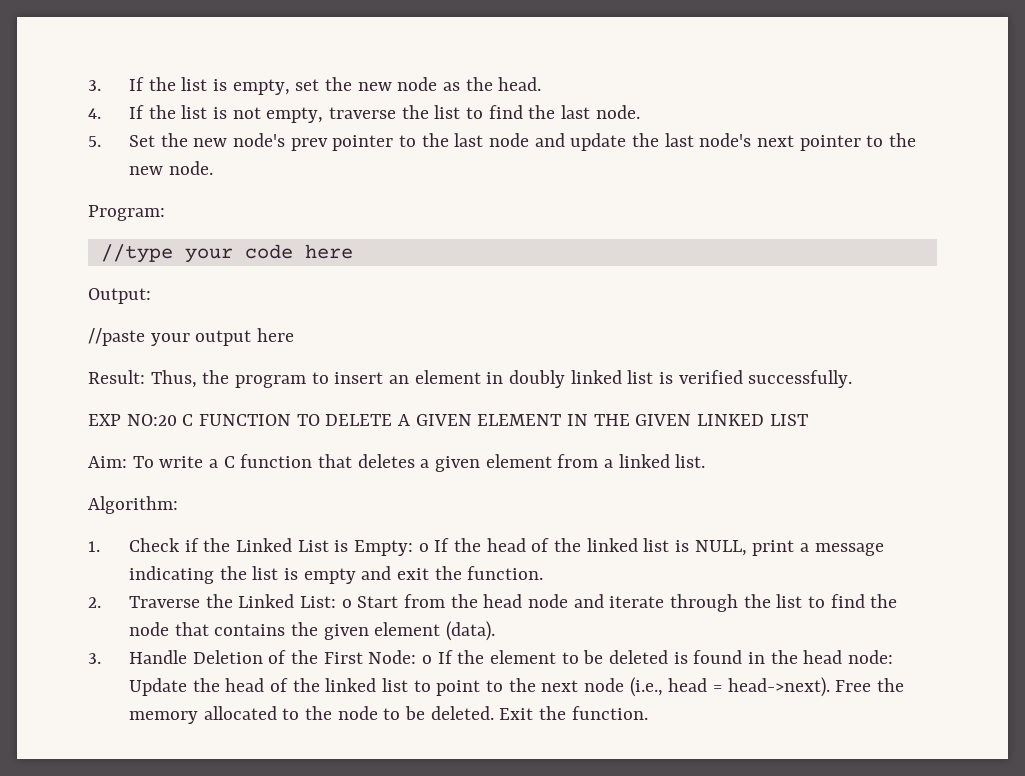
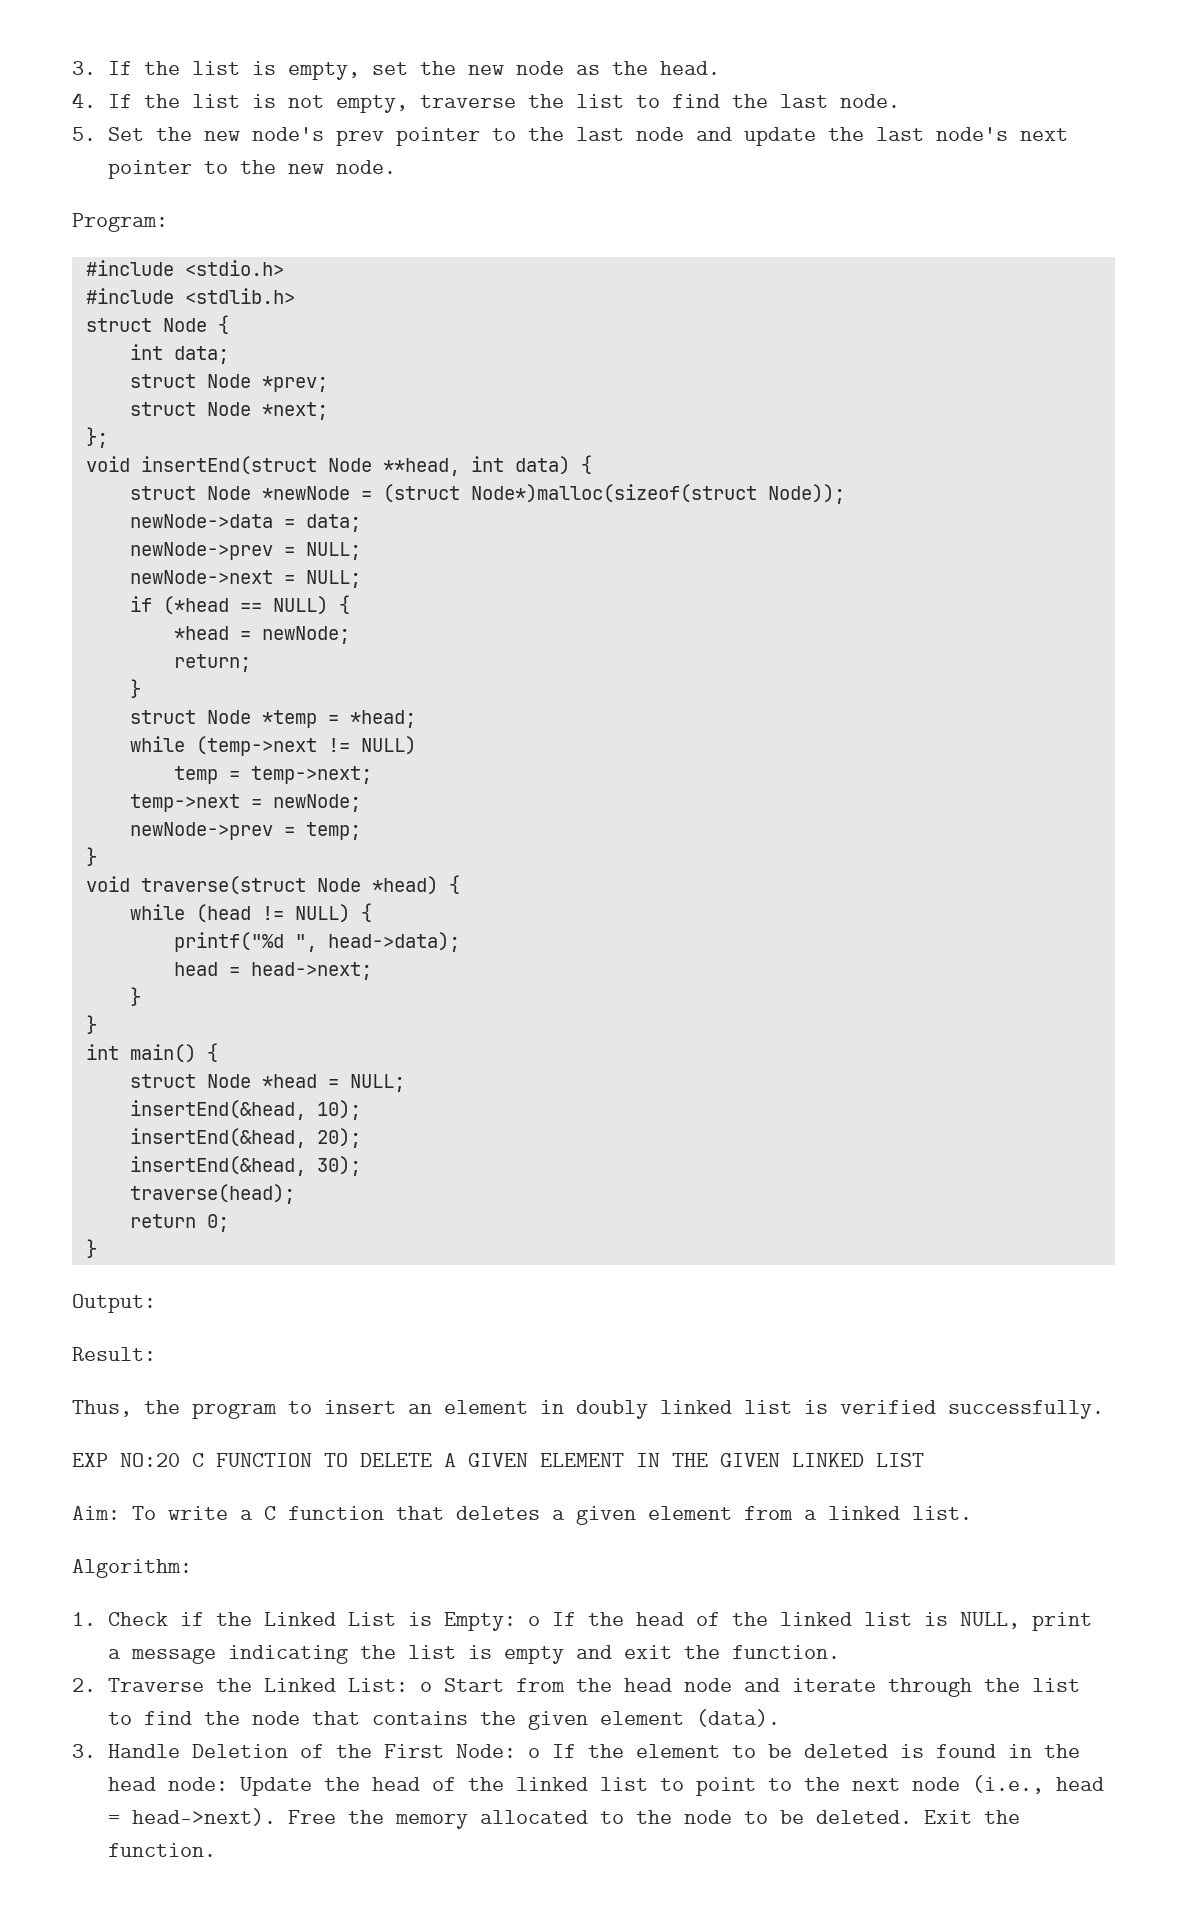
- //type your code here
+ #include <stdio.h>
+ #include <stdlib.h>
+ struct Node {
+ int data;
+ struct Node *prev;
+ struct Node *next;
+ };
+ void insertEnd(struct Node **head, int data) {
+ struct Node *newNode = (struct Node*)malloc(sizeof(struct Node));
+ newNode->data = data;
+ newNode->prev = NULL;
+ newNode->next = NULL;
+ if (*head == NULL) {
+ *head = newNode;
+ return;
+ }
+ struct Node *temp = *head;
+ while (temp->next != NULL)
+ temp = temp->next;
+ temp->next = newNode;
+ newNode->prev = temp;
+ }
+ void traverse(struct Node *head) {
+ while (head != NULL) {
+ printf("%d ", head->data);
+ head = head->next;
+ }
+ }
+ int main() {
+ struct Node *head = NULL;
+ insertEnd(&head, 10);
+ insertEnd(&head, 20);
+ insertEnd(&head, 30);
+ traverse(head);
+ return 0;
+ }
  Output:
- //paste your output here
- Result: Thus, the program to insert an element in doubly linked list is verified successfully.
+ Result:
+ Thus, the program to insert an element in doubly linked list is verified successfully.

